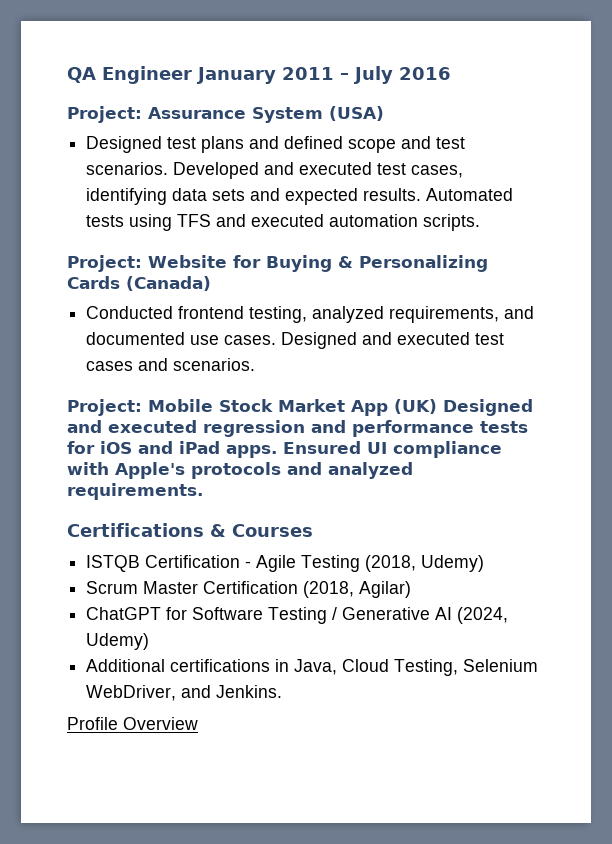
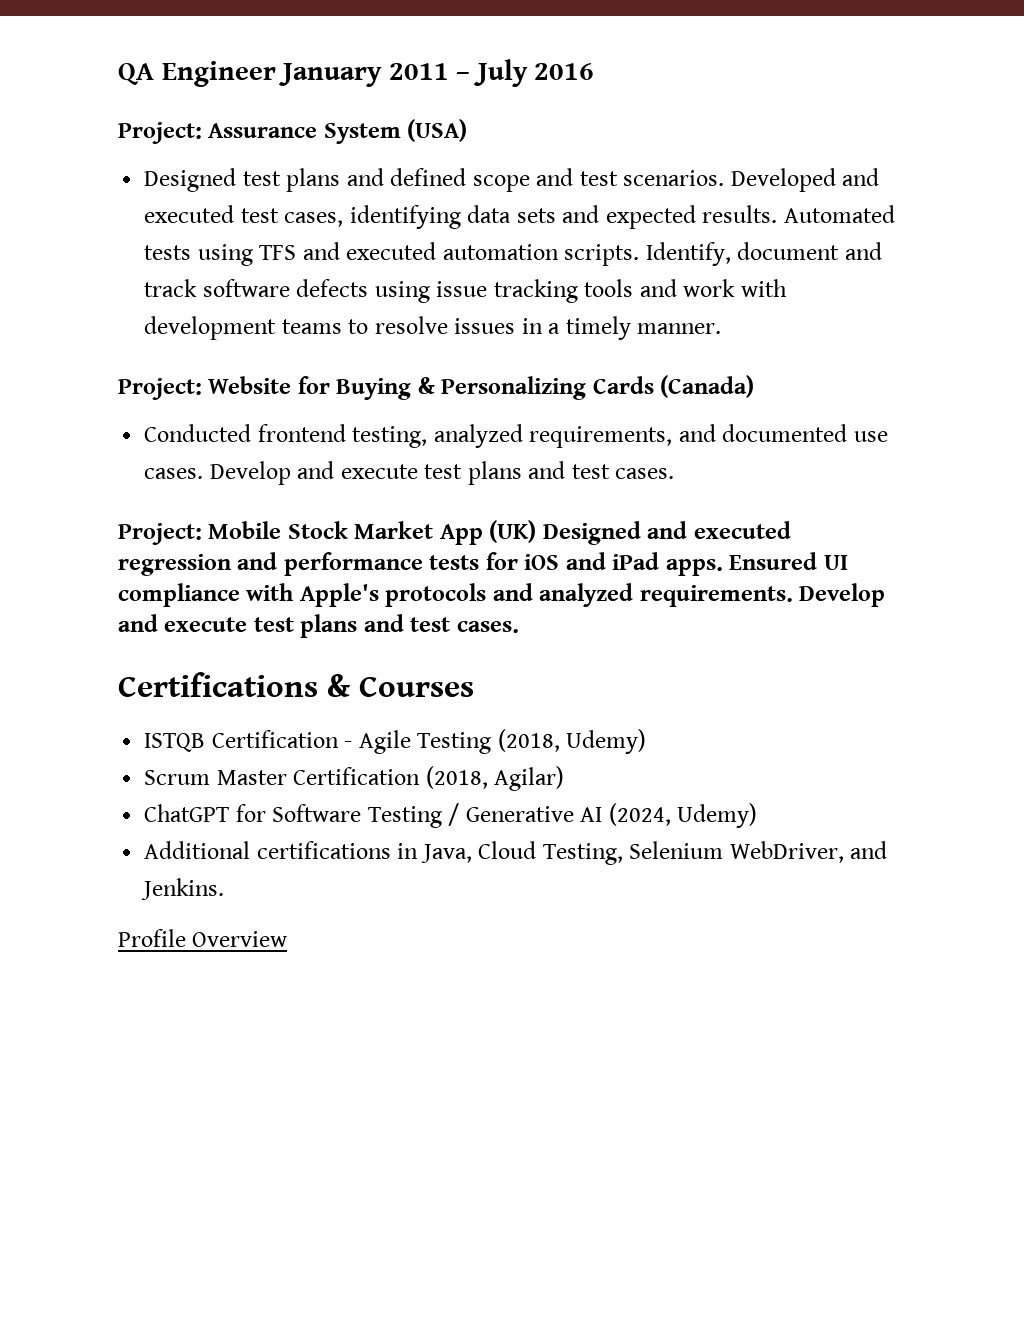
+ Identify, document and track software defects using issue tracking tools and work with development teams to resolve issues in a timely manner.
- Conducted frontend testing, analyzed requirements, and documented use cases. Designed and executed test cases and scenarios.
+ Conducted frontend testing, analyzed requirements, and documented use cases. Develop and execute test plans and test cases.
- Ensured UI compliance with Apple's protocols and analyzed requirements.
+ Ensured UI compliance with Apple's protocols and analyzed requirements. Develop and execute test plans and test cases.

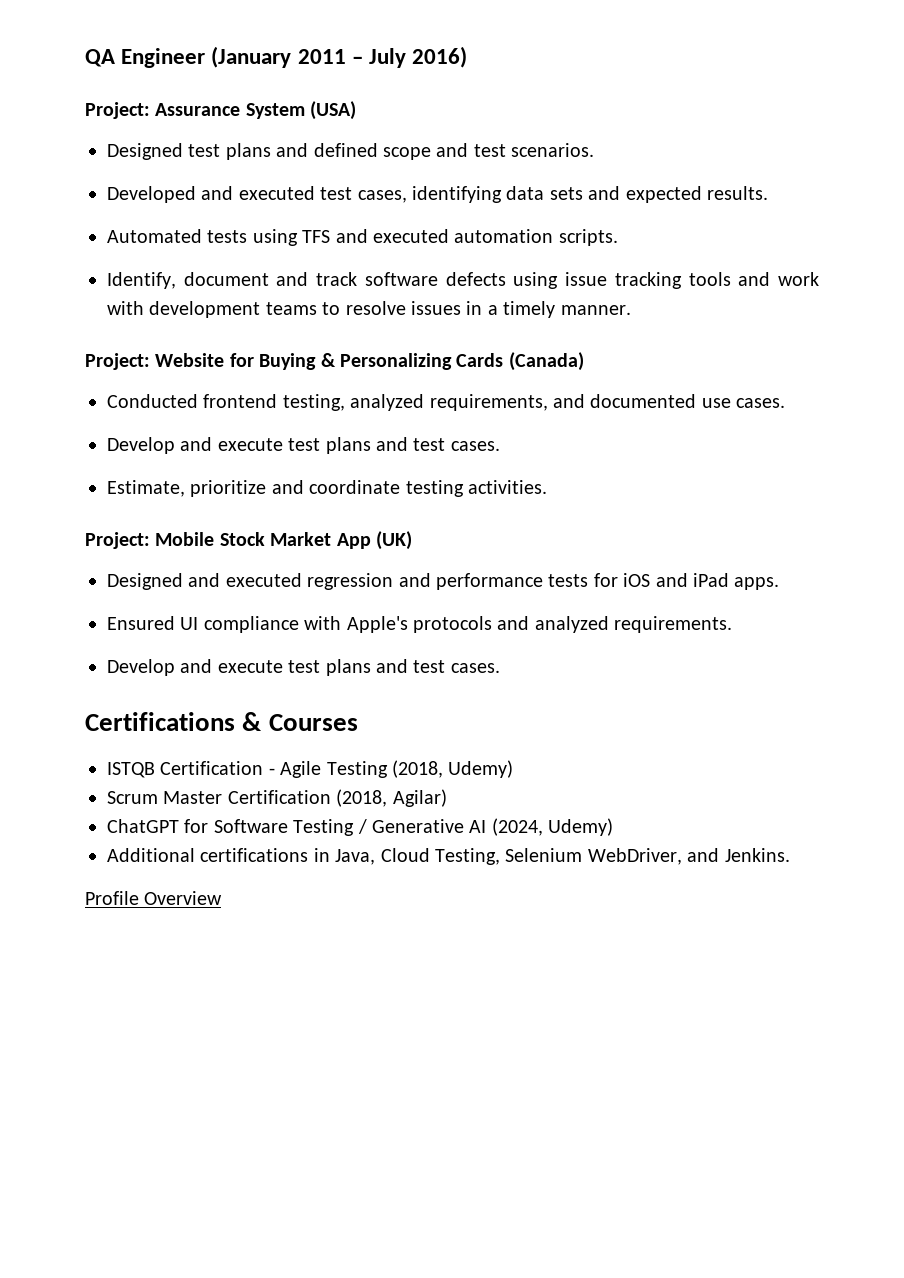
- QA Engineer January 2011 – July 2016
+ QA Engineer (January 2011 – July 2016)
- Designed test plans and defined scope and test scenarios. Developed and executed test cases, identifying data sets and expected results. Automated tests using TFS and executed automation scripts. Identify, document and track software defects using issue tracking tools and work with development teams to resolve issues in a timely manner.
+ Designed test plans and defined scope and test scenarios.
+ Developed and executed test cases, identifying data sets and expected results.
+ Automated tests using TFS and executed automation scripts.
+ Identify, document and track software defects using issue tracking tools and work with development teams to resolve issues in a timely manner.
- Conducted frontend testing, analyzed requirements, and documented use cases. Develop and execute test plans and test cases.
+ Conducted frontend testing, analyzed requirements, and documented use cases.
+ Develop and execute test plans and test cases.
+ Estimate, prioritize and coordinate testing activities.
- Project: Mobile Stock Market App (UK) Designed and executed regression and performance tests for iOS and iPad apps. Ensured UI compliance with Apple's protocols and analyzed requirements. Develop and execute test plans and test cases.
+ Project: Mobile Stock Market App (UK)
+ Designed and executed regression and performance tests for iOS and iPad apps.
+ Ensured UI compliance with Apple's protocols and analyzed requirements.
+ Develop and execute test plans and test cases.

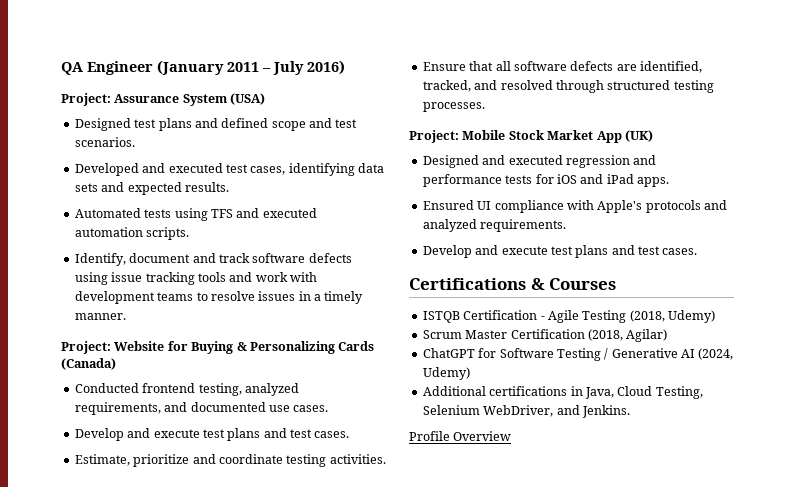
+ Ensure that all software defects are identified, tracked, and resolved through structured testing processes.

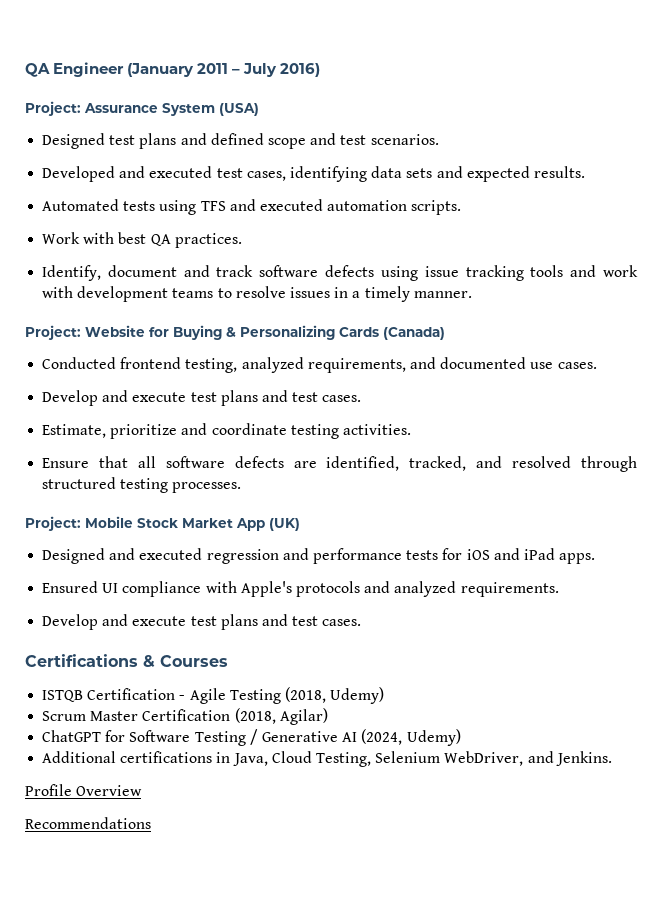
+ Work with best QA practices.
+ Recommendations

